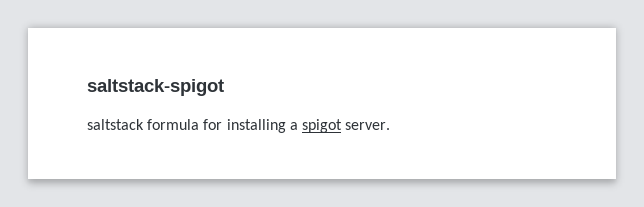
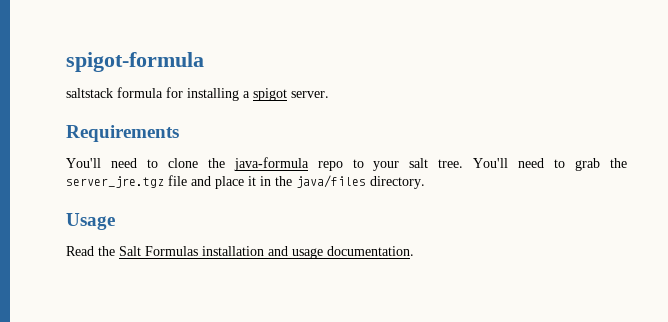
- saltstack-spigot
+ spigot-formula
+ Requirements
+ You'll need to clone the java-formula repo to your salt tree. You'll need to grab the server_jre.tgz file and place it in the java/files directory.
+ Usage
+ Read the Salt Formulas installation and usage documentation.

